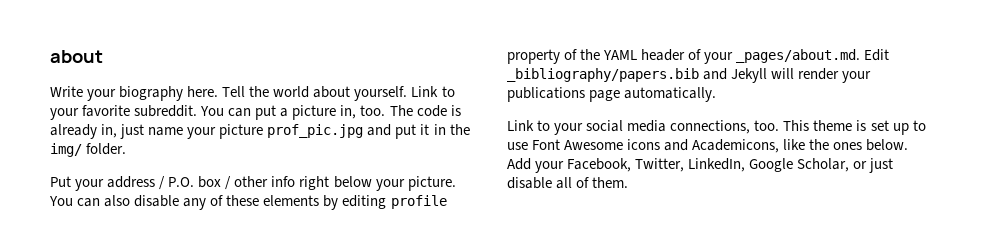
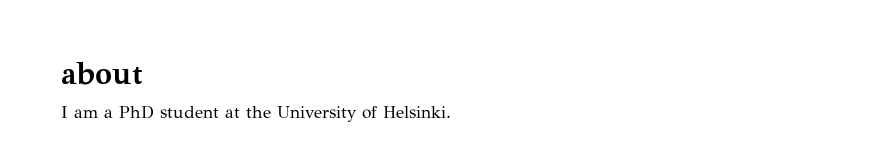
- Write your biography here. Tell the world about yourself. Link to your favorite subreddit. You can put a picture in, too. The code is already in, just name your picture prof_pic.jpg and put it in the img/ folder.
- Put your address / P.O. box / other info right below your picture. You can also disable any of these elements by editing profile property of the YAML header of your _pages/about.md. Edit _bibliography/papers.bib and Jekyll will render your publications page automatically.
- Link to your social media connections, too. This theme is set up to use Font Awesome icons and Academicons, like the ones below. Add your Facebook, Twitter, LinkedIn, Google Scholar, or just disable all of them.
+ I am a PhD student at the University of Helsinki.

